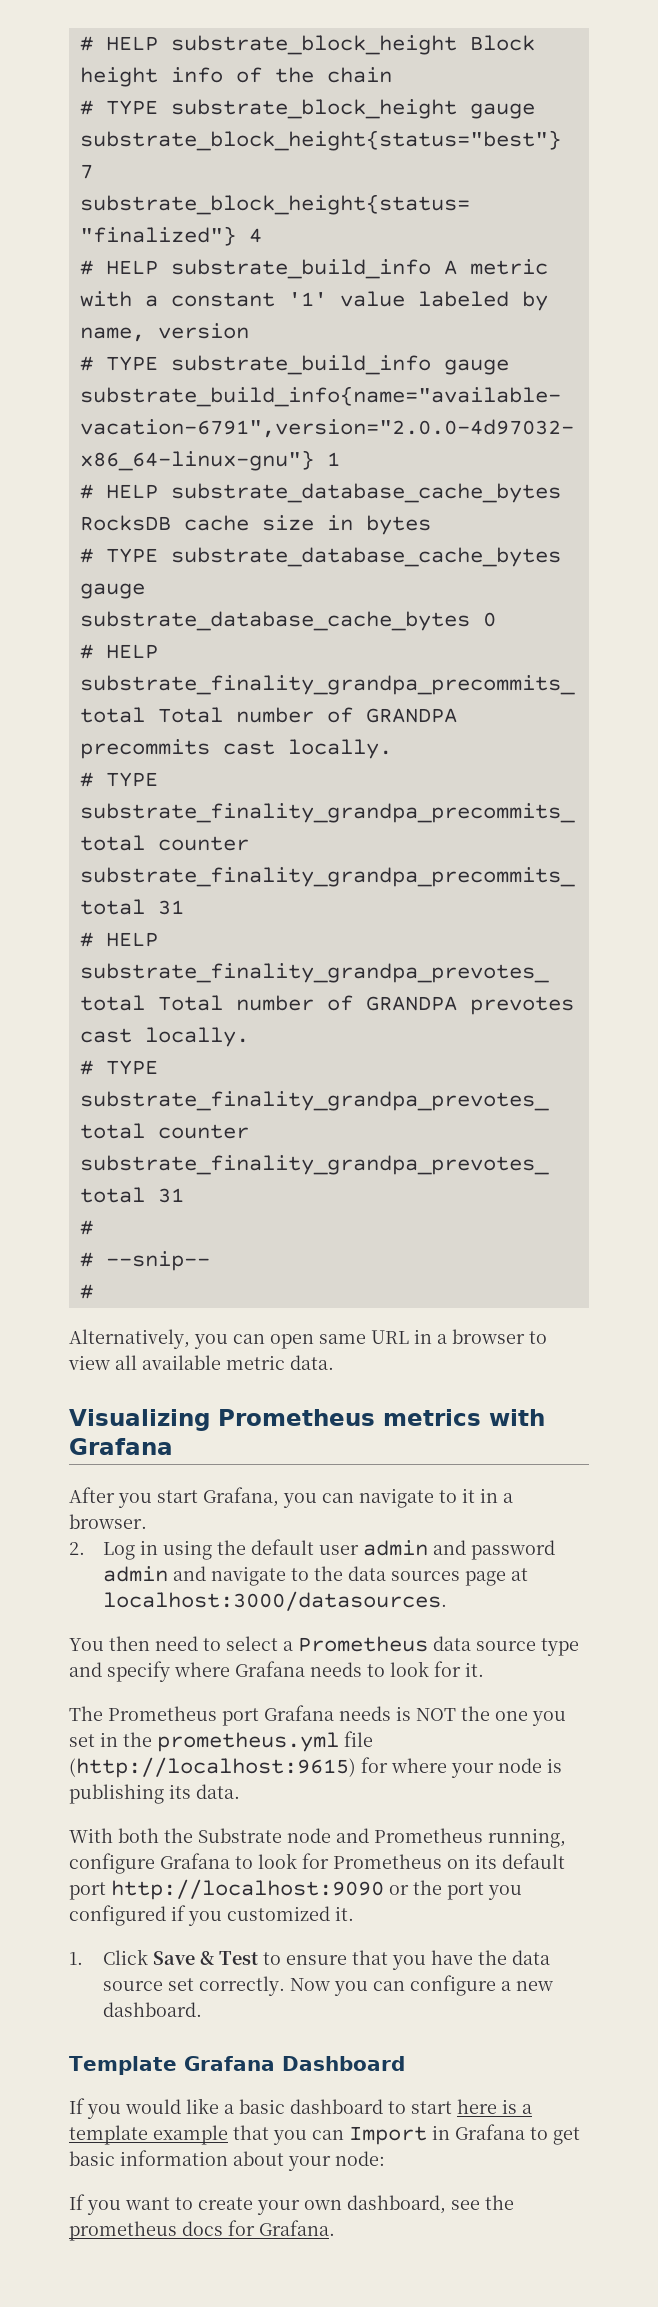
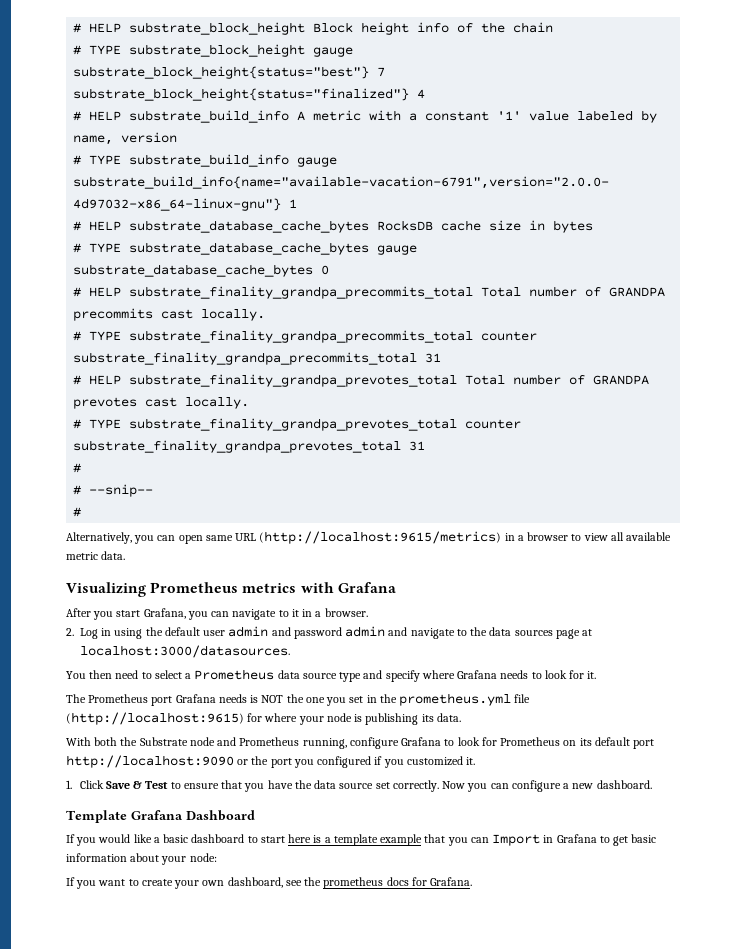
- Alternatively, you can open same URL in a browser to view all available metric data.
+ Alternatively, you can open same URL (http://localhost:9615/metrics) in a browser to view all available metric data.

